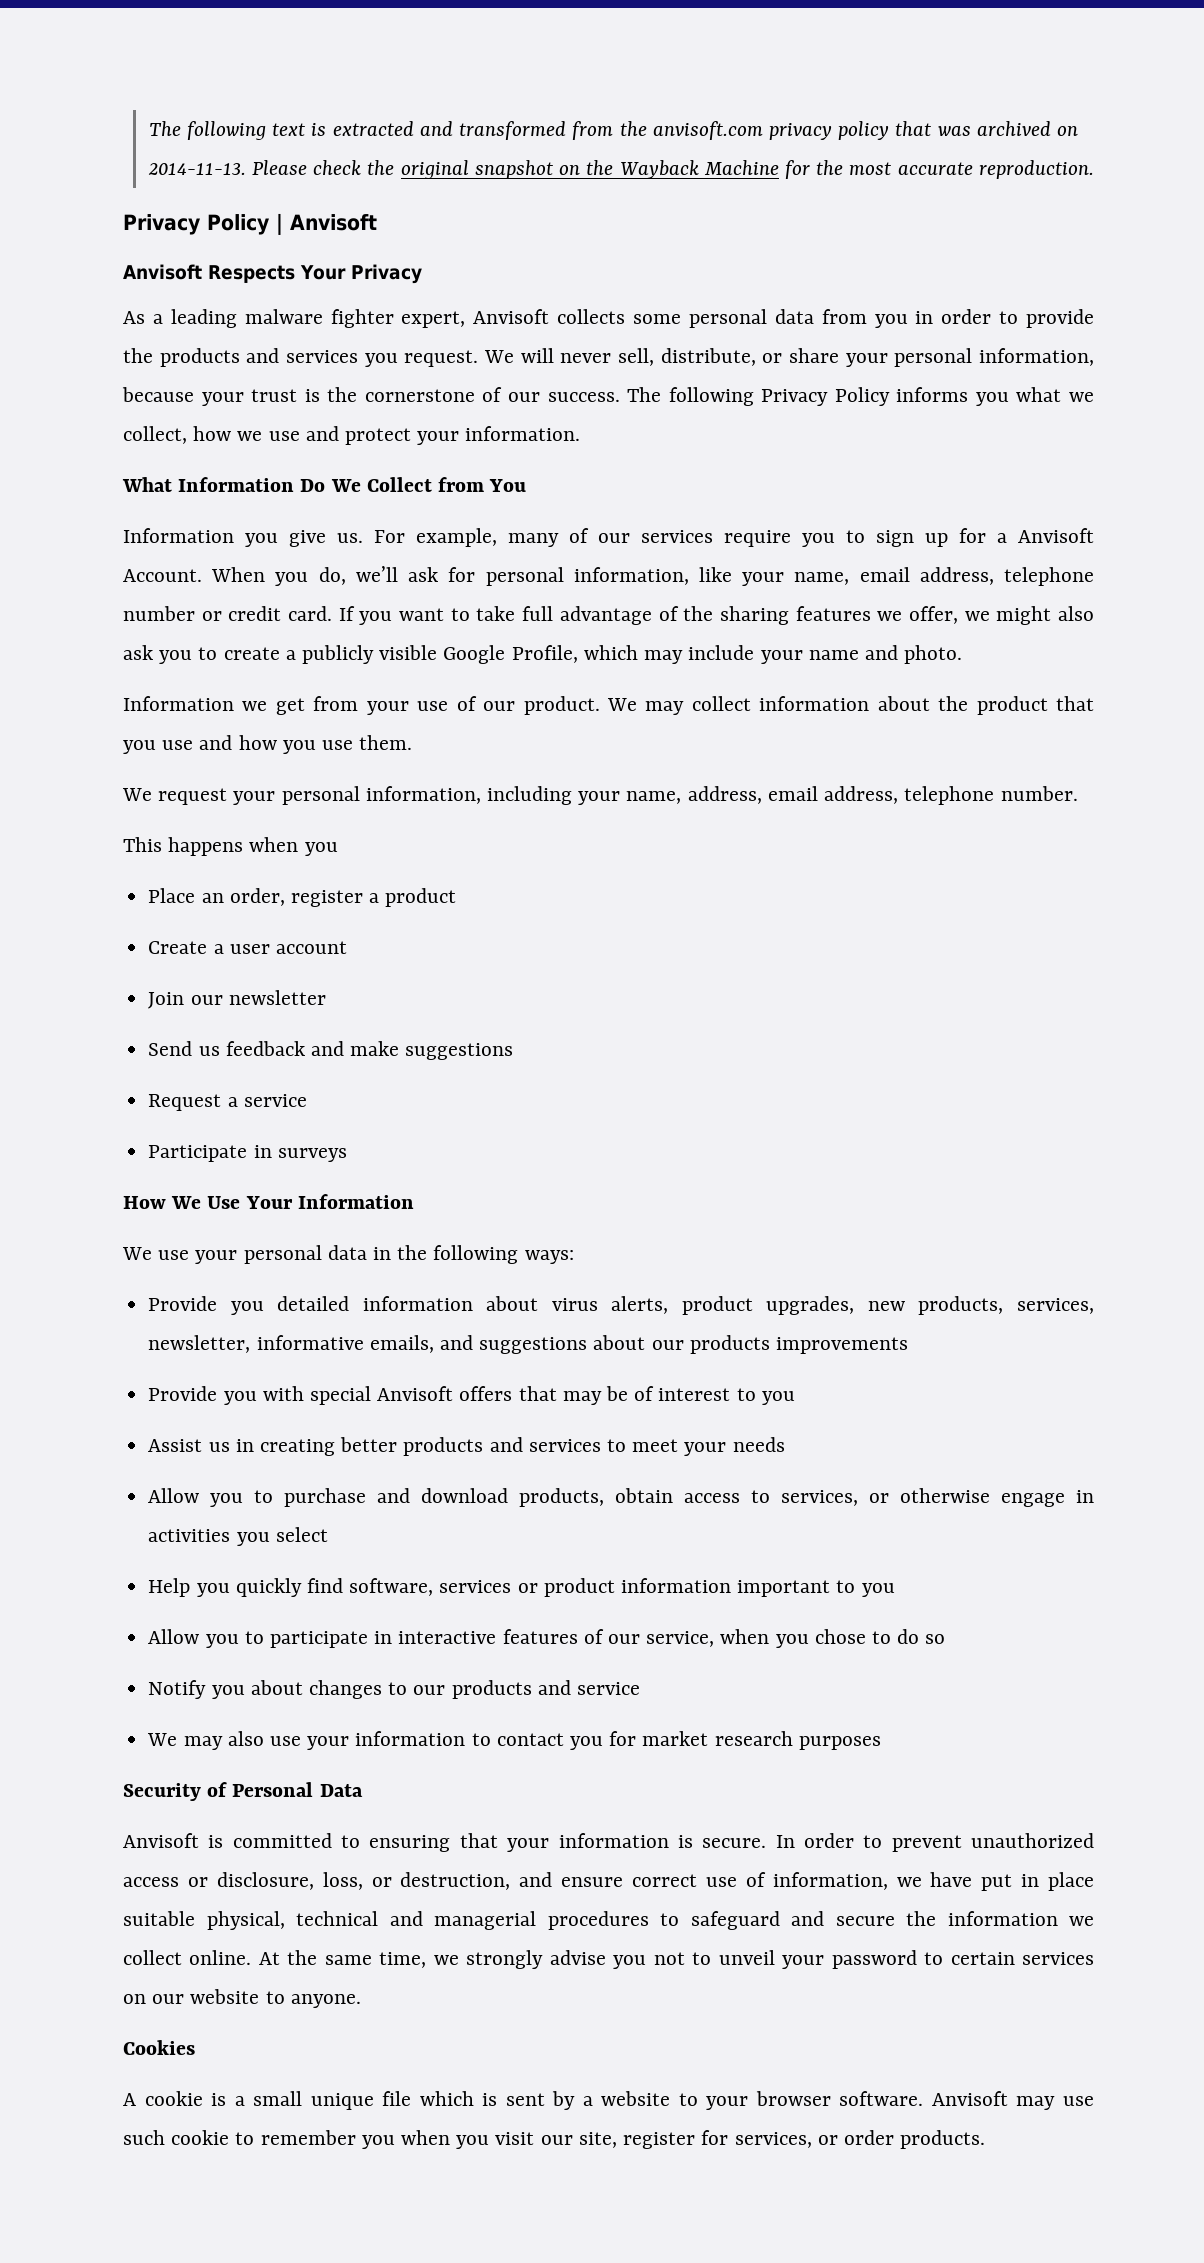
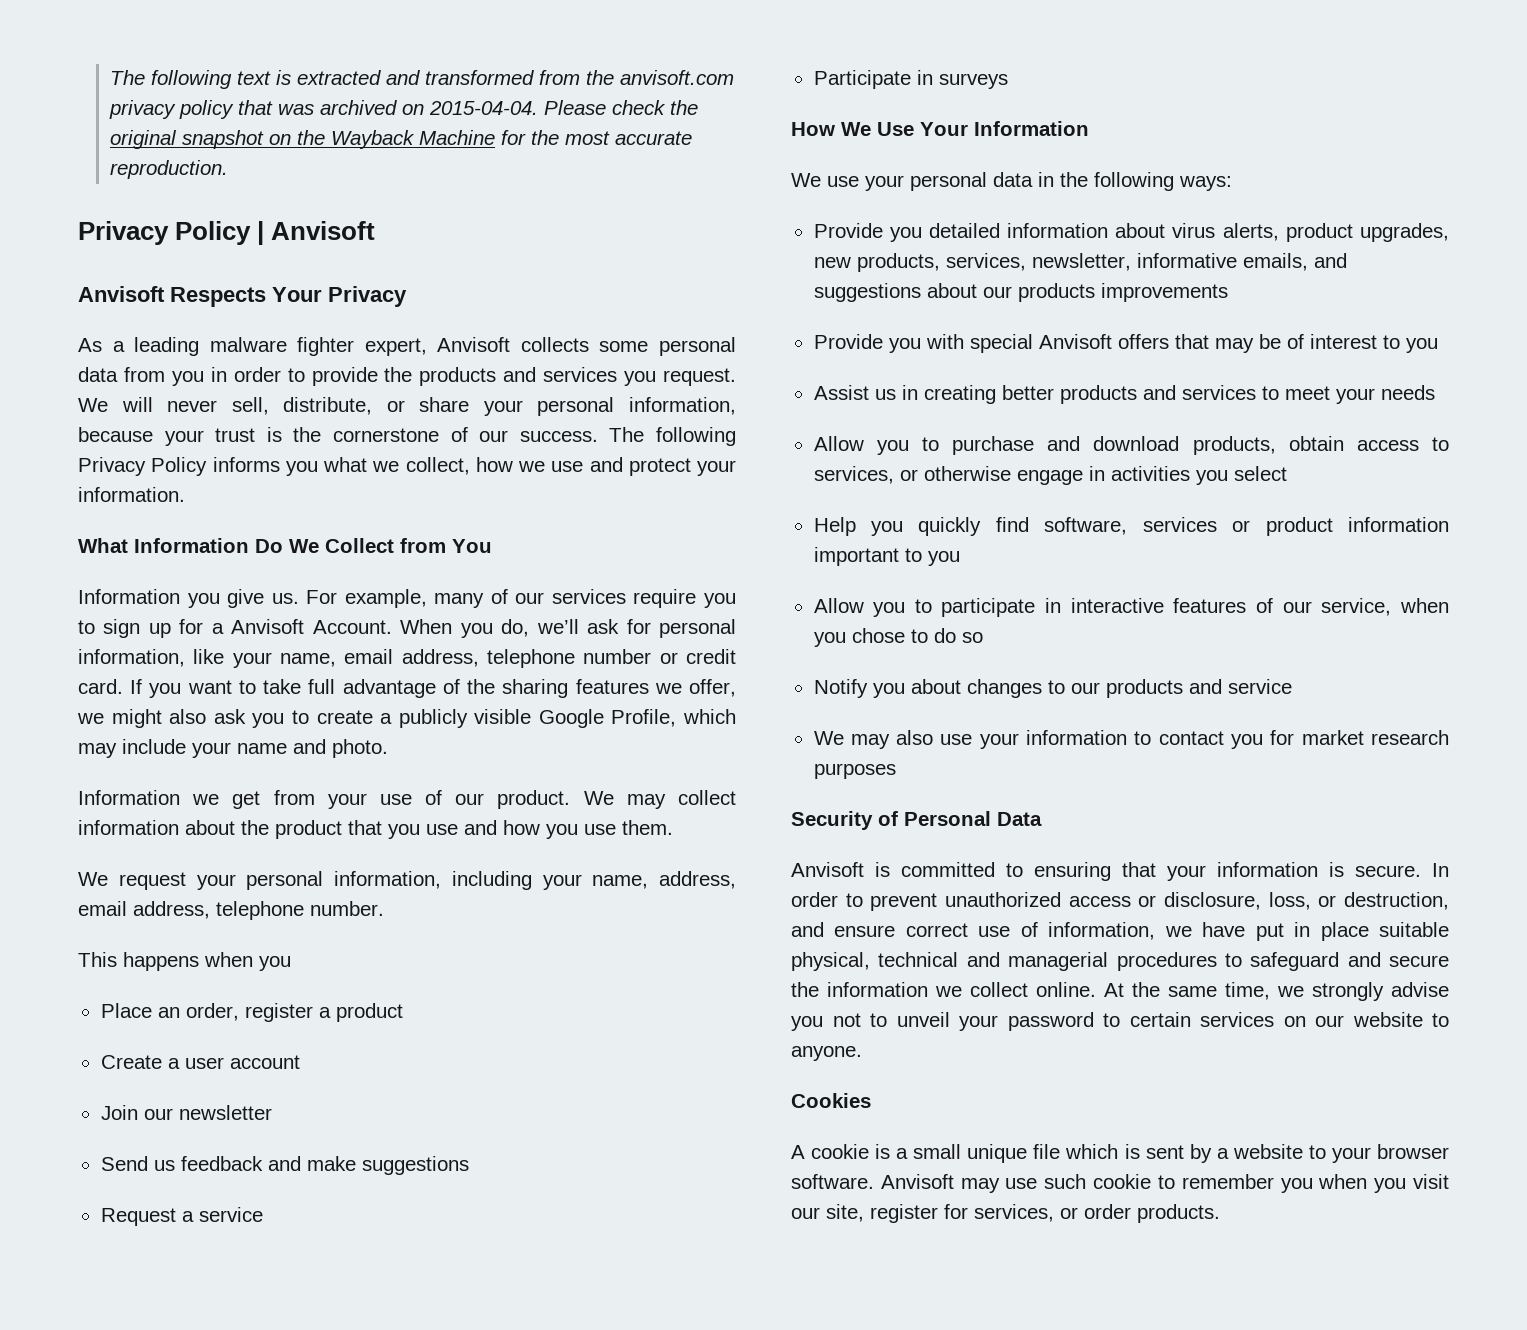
- The following text is extracted and transformed from the anvisoft.com privacy policy that was archived on 2014-11-13.
+ The following text is extracted and transformed from the anvisoft.com privacy policy that was archived on 2015-04-04.

